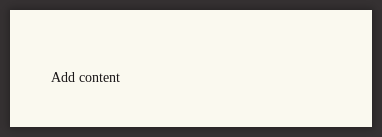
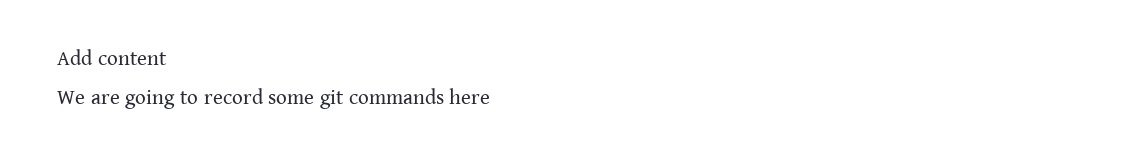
+ We are going to record some git commands here

